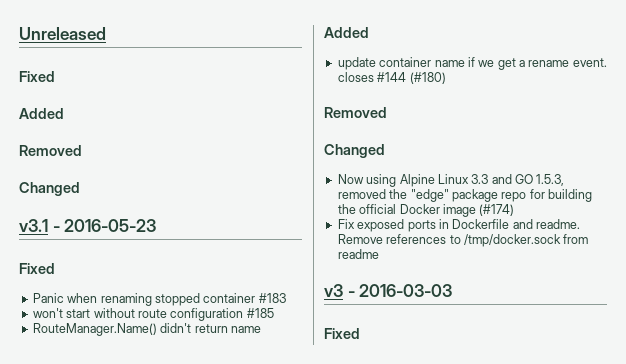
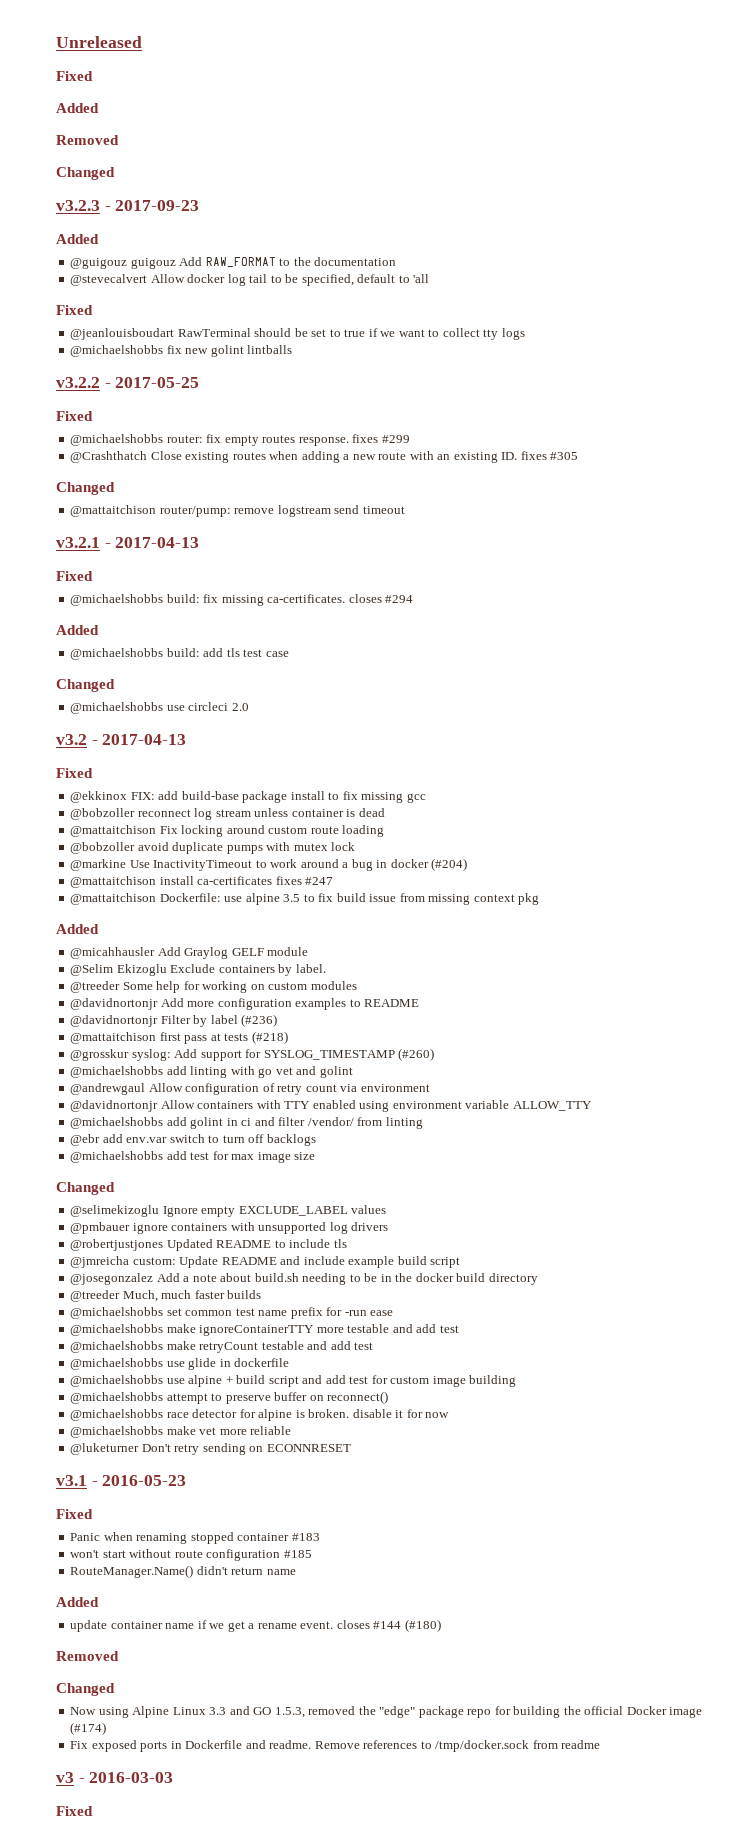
+ v3.2.3 - 2017-09-23
+ Added
+ @guigouz guigouz Add RAW_FORMAT to the documentation
+ @stevecalvert Allow docker log tail to be specified, default to 'all
+ Fixed
+ @jeanlouisboudart RawTerminal should be set to true if we want to collect tty logs
+ @michaelshobbs fix new golint lintballs
+ v3.2.2 - 2017-05-25
+ Fixed
+ @michaelshobbs router: fix empty routes response. fixes #299
+ @Crashthatch Close existing routes when adding a new route with an existing ID. fixes #305
+ Changed
+ @mattaitchison router/pump: remove logstream send timeout
+ v3.2.1 - 2017-04-13
+ Fixed
+ @michaelshobbs build: fix missing ca-certificates. closes #294
+ Added
+ @michaelshobbs build: add tls test case
+ Changed
+ @michaelshobbs use circleci 2.0
+ v3.2 - 2017-04-13
+ Fixed
+ @ekkinox FIX: add build-base package install to fix missing gcc
+ @bobzoller reconnect log stream unless container is dead
+ @mattaitchison Fix locking around custom route loading
+ @bobzoller avoid duplicate pumps with mutex lock
+ @markine Use InactivityTimeout to work around a bug in docker (#204)
+ @mattaitchison install ca-certificates fixes #247
+ @mattaitchison Dockerfile: use alpine 3.5 to fix build issue from missing context pkg
+ Added
+ @micahhausler Add Graylog GELF module
+ @Selim Ekizoglu Exclude containers by label.
+ @treeder Some help for working on custom modules
+ @davidnortonjr Add more configuration examples to README
+ @davidnortonjr Filter by label (#236)
+ @mattaitchison first pass at tests (#218)
+ @grosskur syslog: Add support for SYSLOG_TIMESTAMP (#260)
+ @michaelshobbs add linting with go vet and golint
+ @andrewgaul Allow configuration of retry count via environment
+ @davidnortonjr Allow containers with TTY enabled using environment variable ALLOW_TTY
+ @michaelshobbs add golint in ci and filter /vendor/ from linting
+ @ebr add env.var switch to turn off backlogs
+ @michaelshobbs add test for max image size
+ Changed
+ @selimekizoglu Ignore empty EXCLUDE_LABEL values
+ @pmbauer ignore containers with unsupported log drivers
+ @robertjustjones Updated README to include tls
+ @jmreicha custom: Update README and include example build script
+ @josegonzalez Add a note about build.sh needing to be in the docker build directory
+ @treeder Much, much faster builds
+ @michaelshobbs set common test name prefix for -run ease
+ @michaelshobbs make ignoreContainerTTY more testable and add test
+ @michaelshobbs make retryCount testable and add test
+ @michaelshobbs use glide in dockerfile
+ @michaelshobbs use alpine + build script and add test for custom image building
+ @michaelshobbs attempt to preserve buffer on reconnect()
+ @michaelshobbs race detector for alpine is broken. disable it for now
+ @michaelshobbs make vet more reliable
+ @luketurner Don't retry sending on ECONNRESET

